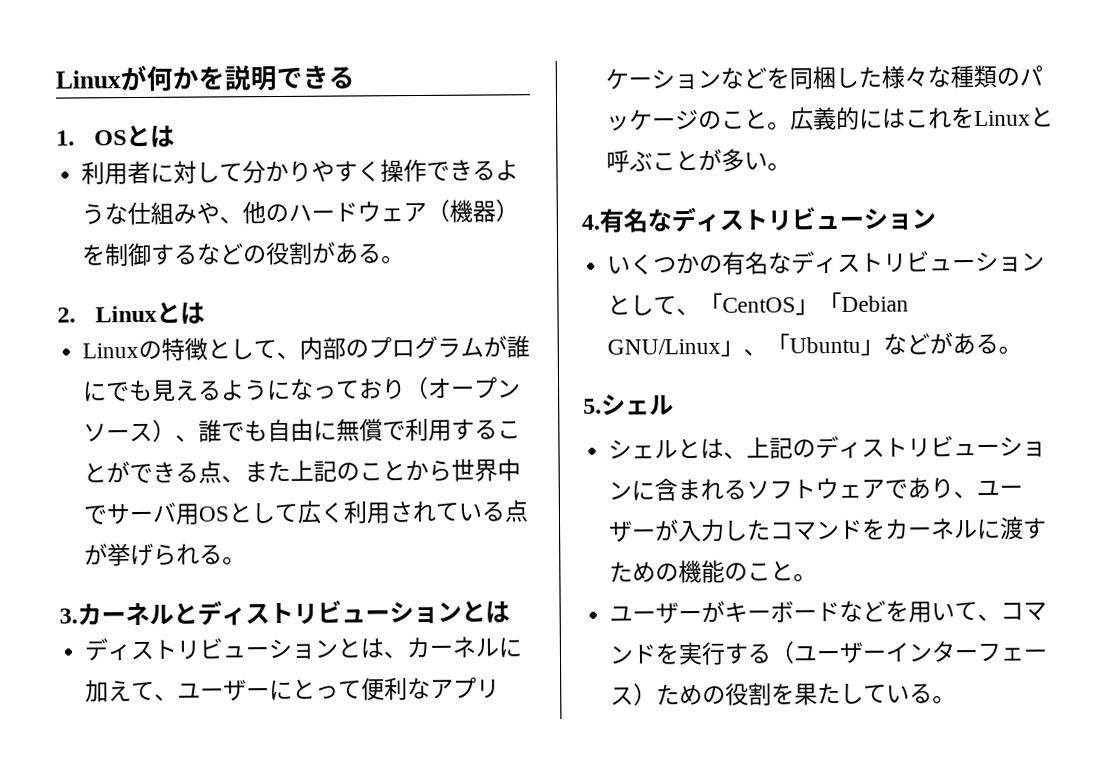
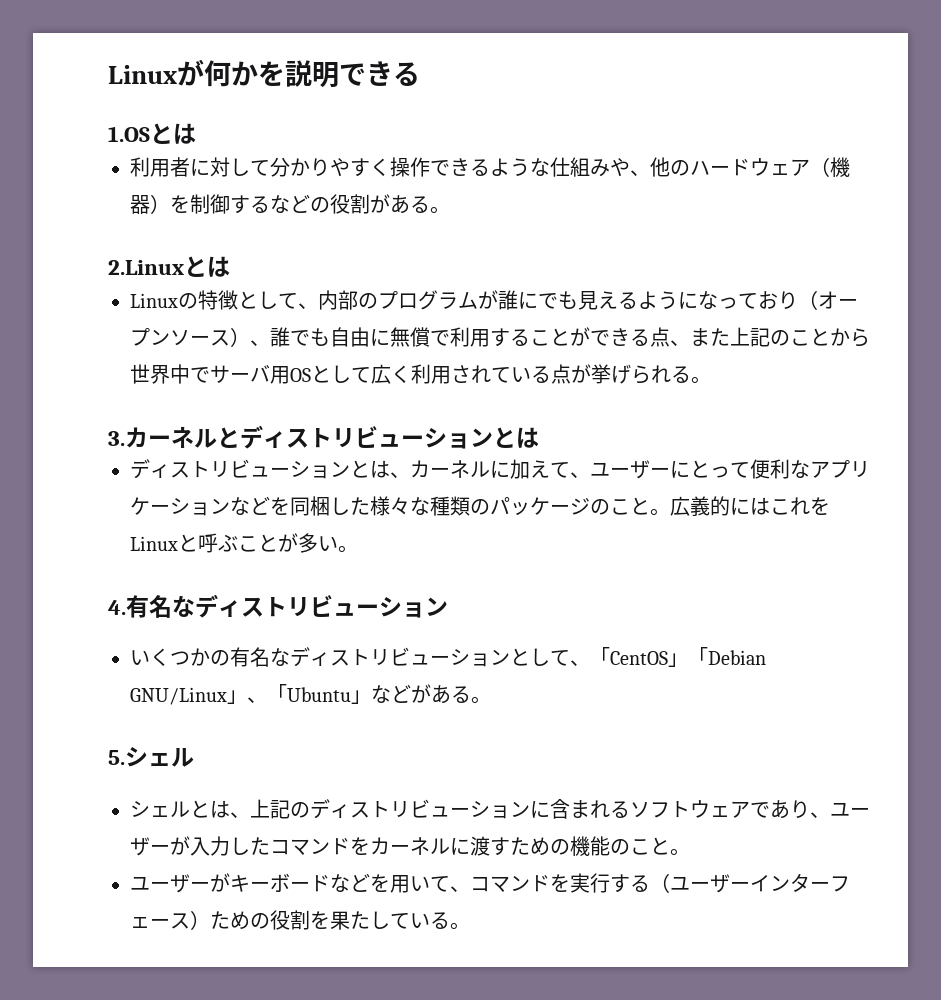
- 1. OSとは
+ 1.OSとは
- 2. Linuxとは
+ 2.Linuxとは

